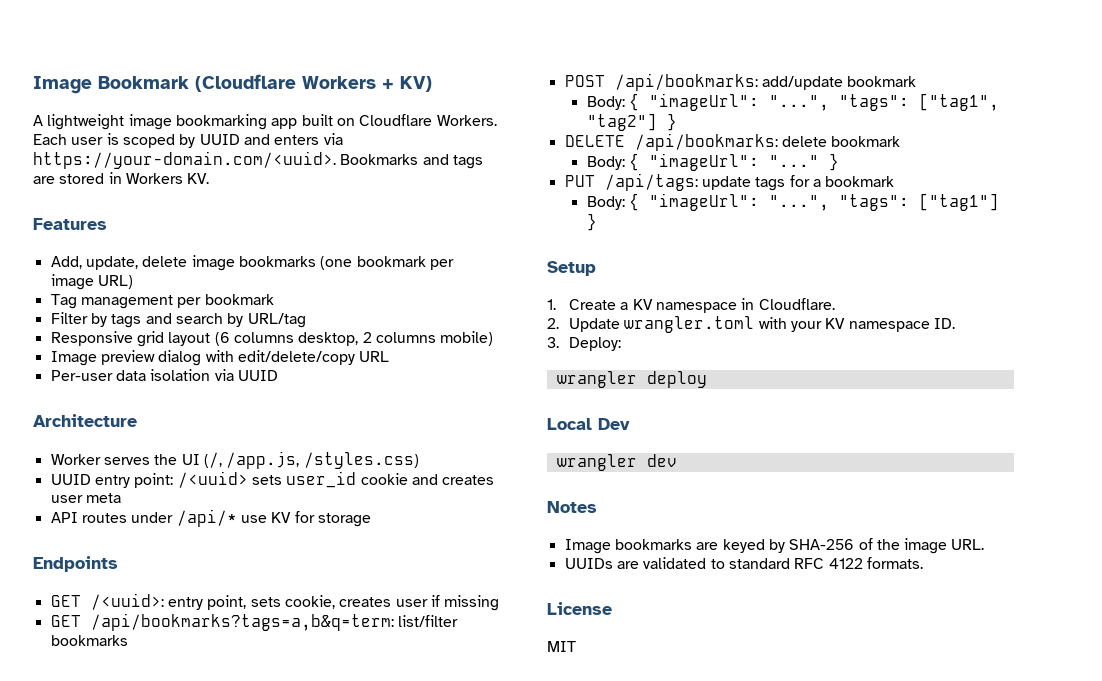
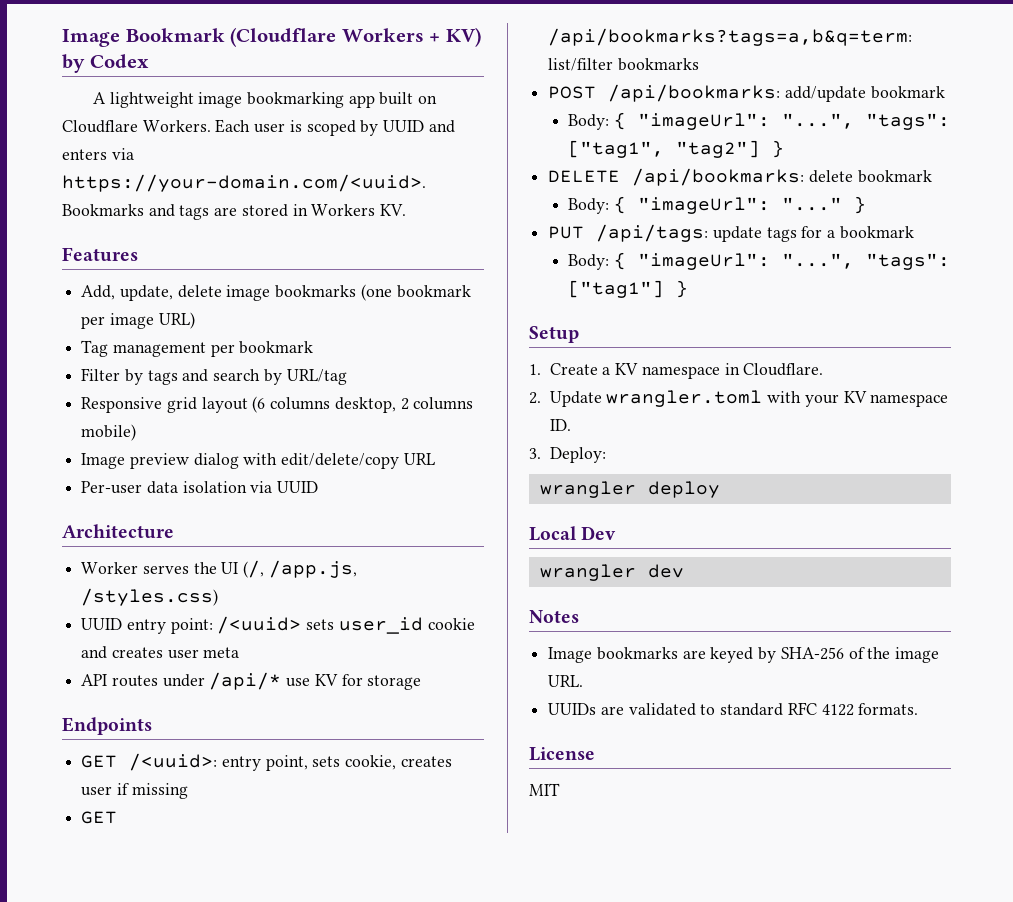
- Image Bookmark (Cloudflare Workers + KV)
+ Image Bookmark (Cloudflare Workers + KV) by Codex

